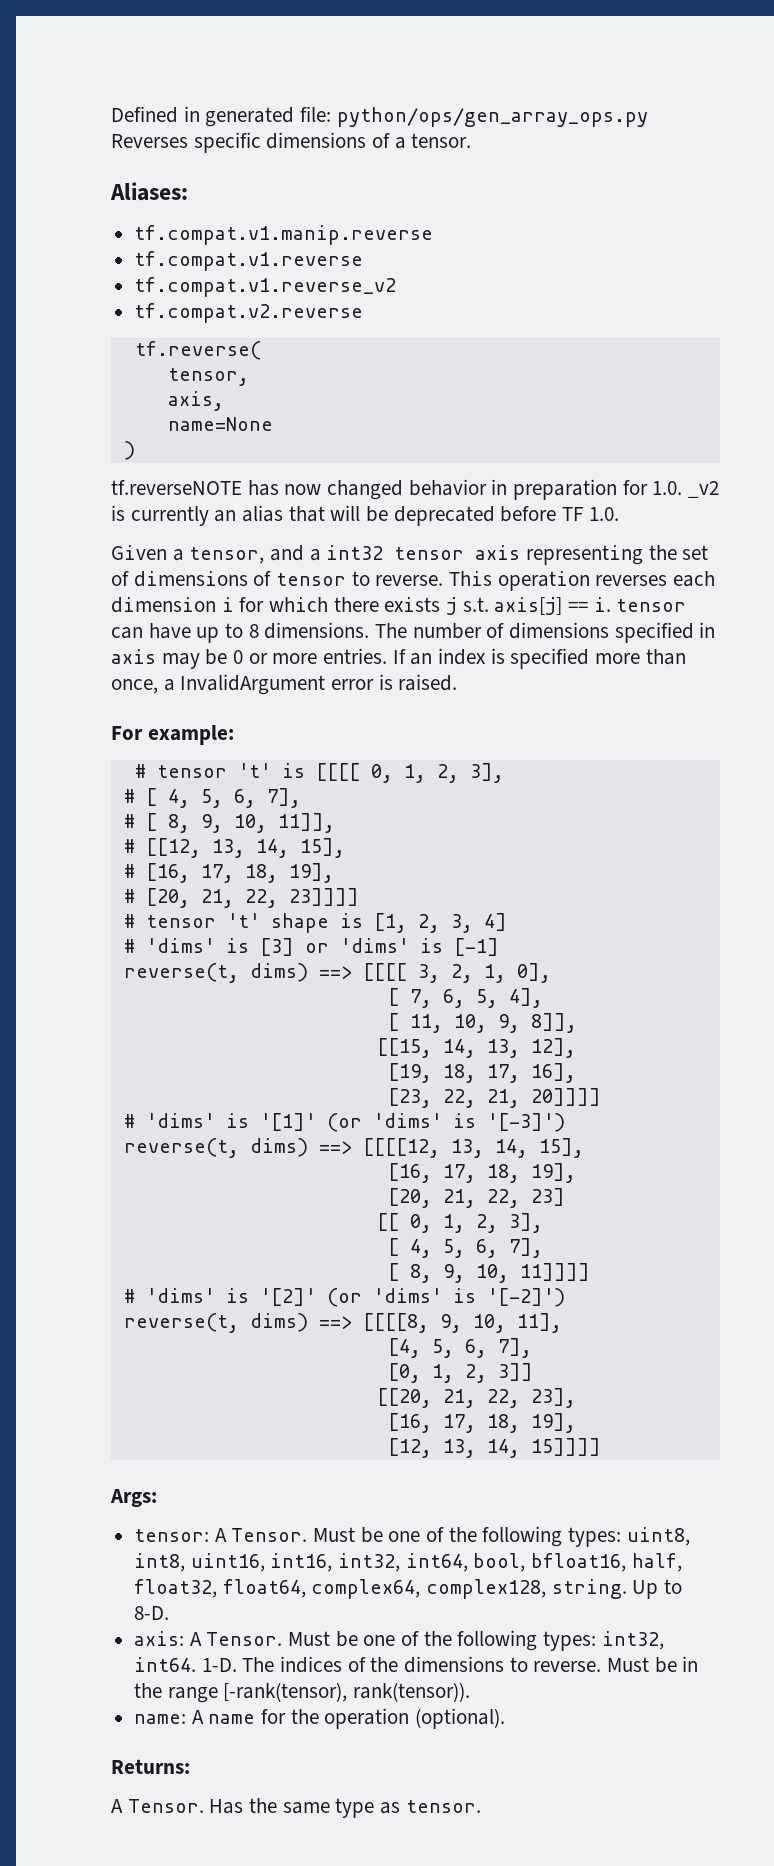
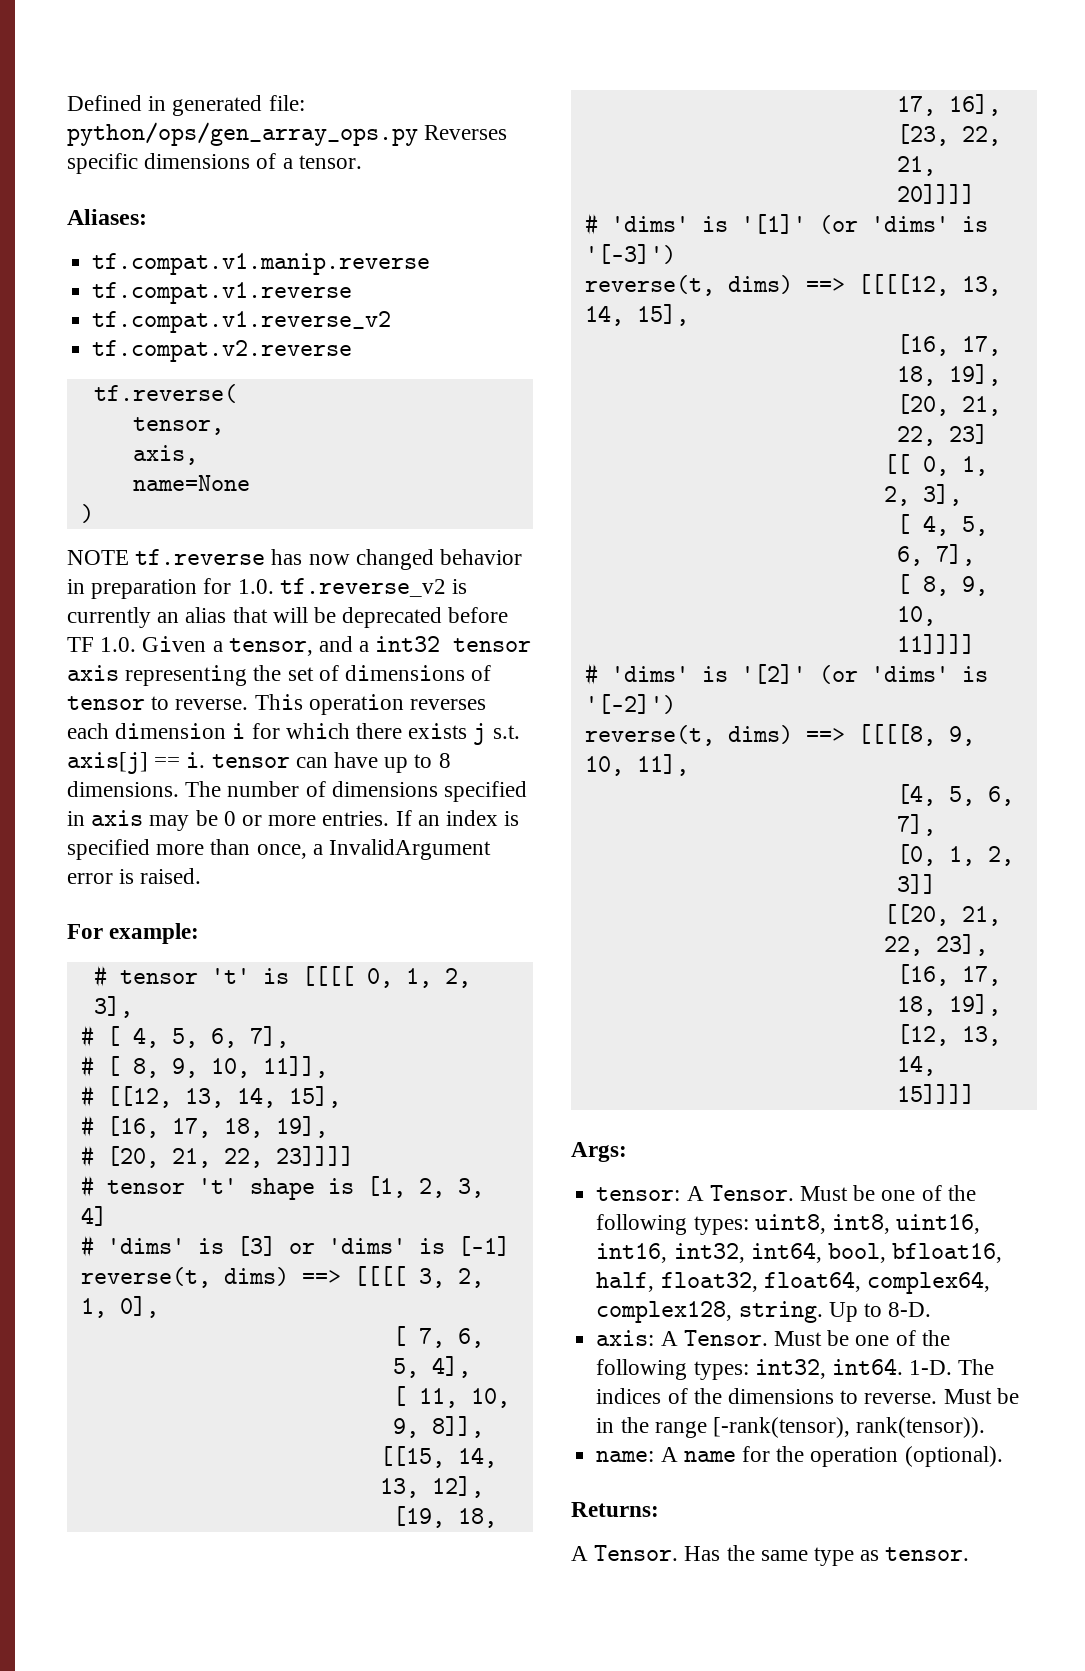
- tf.reverseNOTE has now changed behavior in preparation for 1.0. _v2 is currently an alias that will be deprecated before TF 1.0.
- Given a tensor, and a int32 tensor axis representing the set of dimensions of tensor to reverse.
+ NOTE tf.reverse has now changed behavior in preparation for 1.0. tf.reverse_v2 is currently an alias that will be deprecated before TF 1.0. Given a tensor, and a int32 tensor axis representing the set of dimensions of tensor to reverse.

